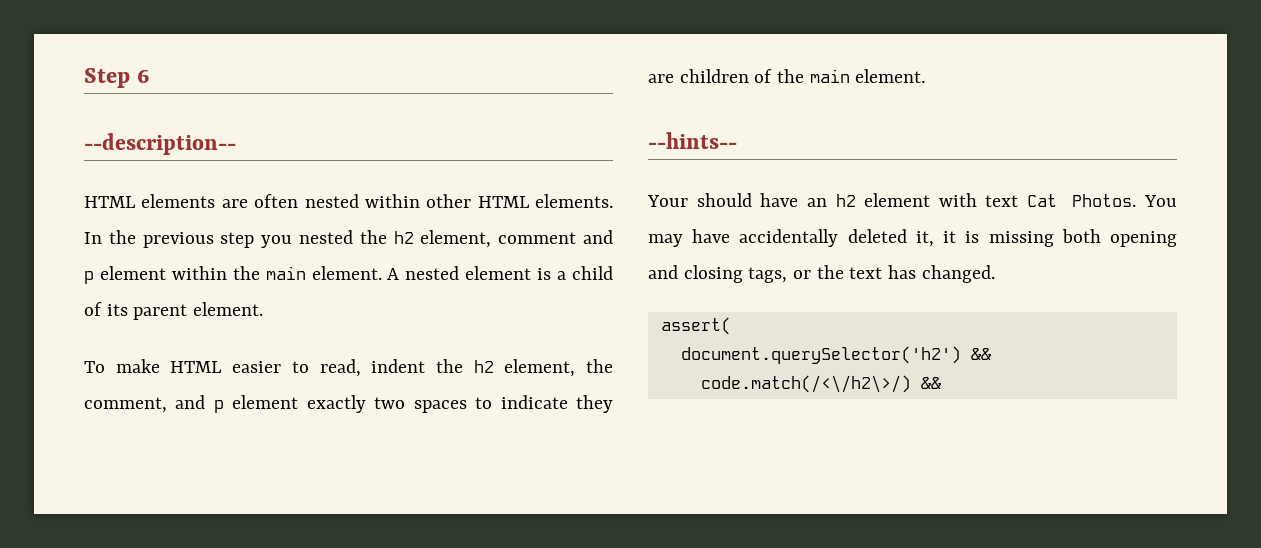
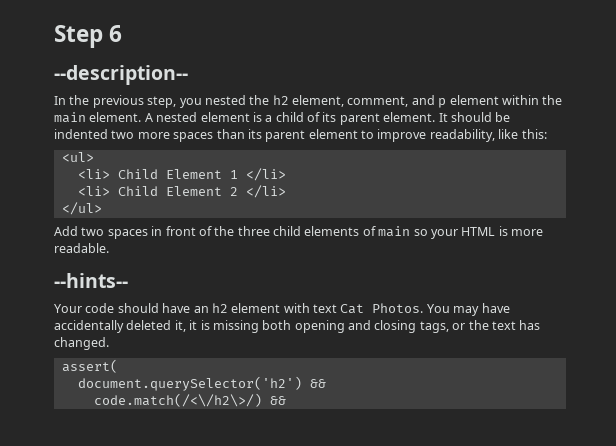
- HTML elements are often nested within other HTML elements. In the previous step you nested the h2 element, comment and p element within the main element.
+ In the previous step, you nested the h2 element, comment, and p element within the main element.
- A nested element is a child of its parent element.
- To make HTML easier to read, indent the h2 element, the comment, and p element exactly two spaces to indicate they are children of the main element.
+ A nested element is a child of its parent element. It should be indented two more spaces than its parent element to improve readability, like this:
+ <ul>
+ <li> Child Element 1 </li>
+ <li> Child Element 2 </li>
+ </ul>
+ Add two spaces in front of the three child elements of main so your HTML is more readable.
- Your should have an h2 element with text Cat Photos.
+ Your code should have an h2 element with text Cat Photos.

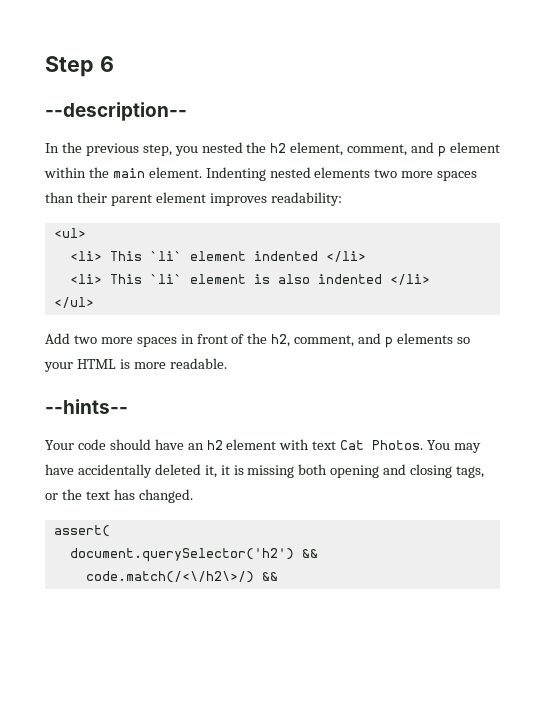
- A nested element is a child of its parent element. It should be indented two more spaces than its parent element to improve readability, like this:
+ Indenting nested elements two more spaces than their parent element improves readability:
  <ul>
- <li> Child Element 1 </li>
- <li> Child Element 2 </li>
+ <li> This `li` element indented </li>
+ <li> This `li` element is also indented </li>
- Add two spaces in front of the three child elements of main so your HTML is more readable.
+ Add two more spaces in front of the h2, comment, and p elements so your HTML is more readable.

